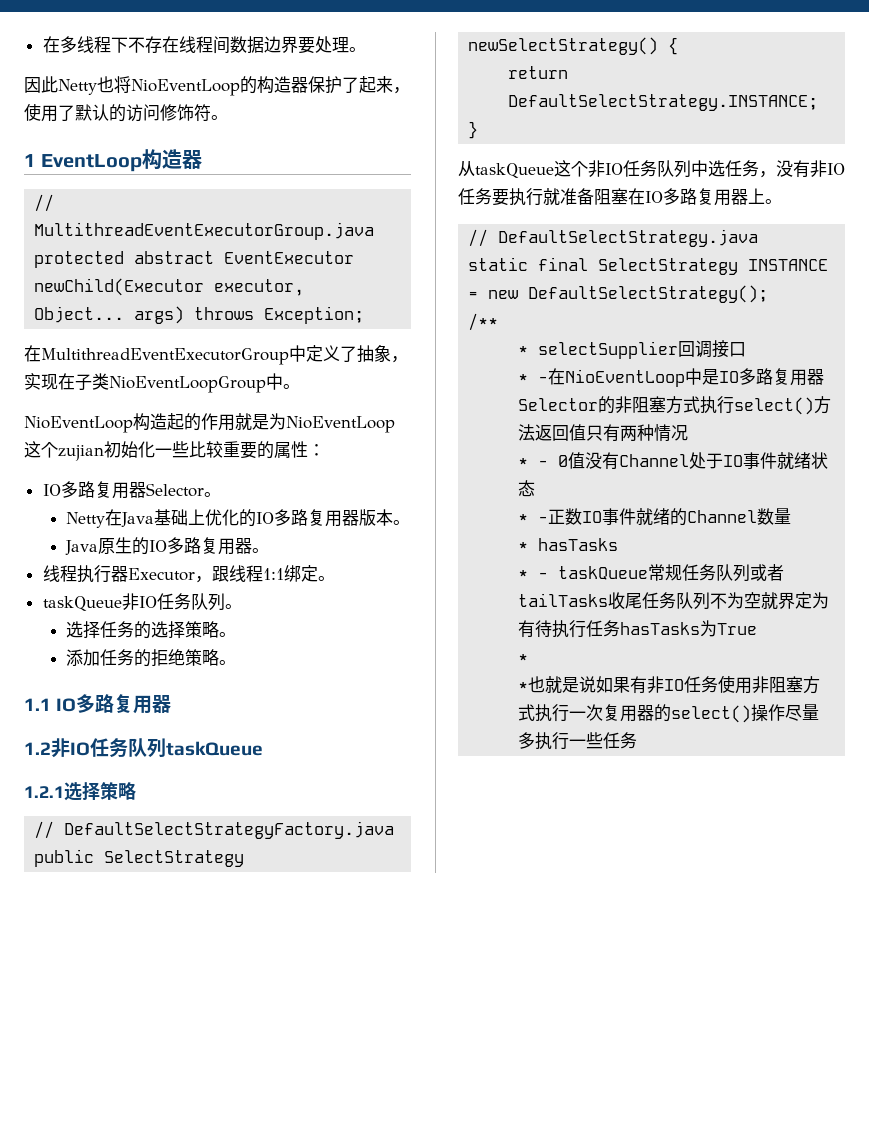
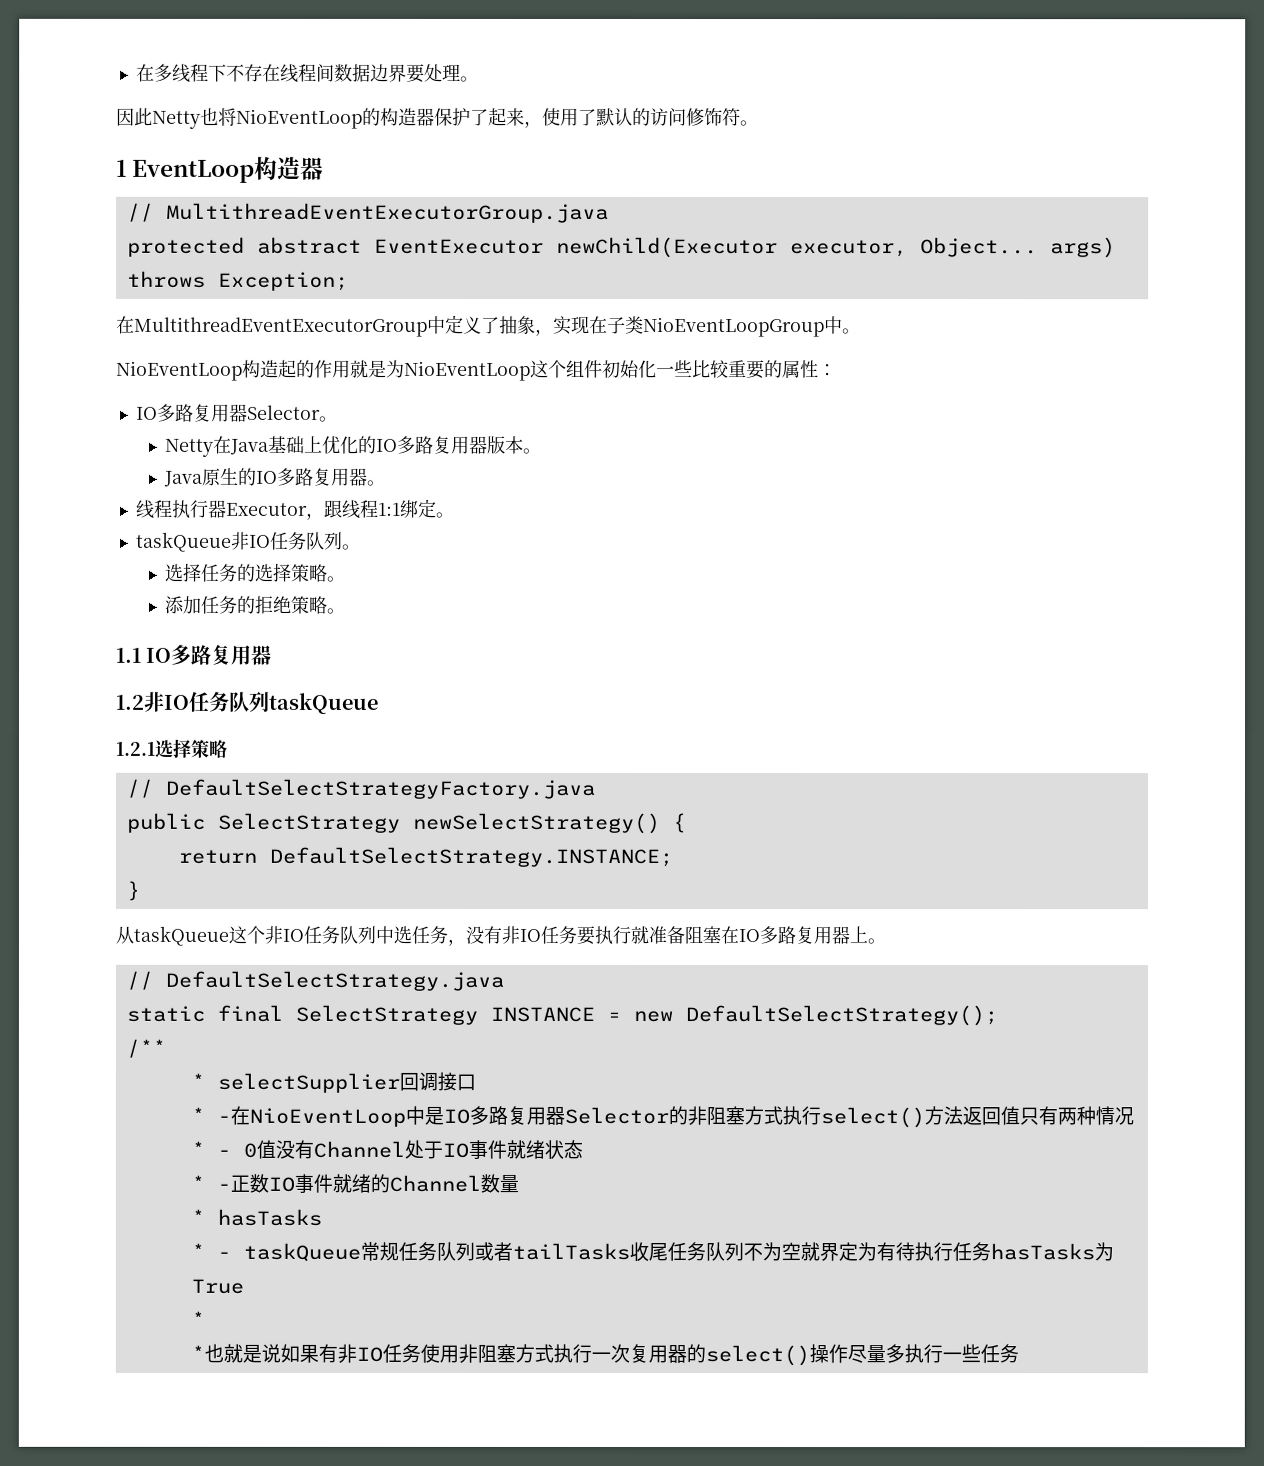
- NioEventLoop构造起的作用就是为NioEventLoop这个zujian初始化一些比较重要的属性：
+ NioEventLoop构造起的作用就是为NioEventLoop这个组件初始化一些比较重要的属性：

